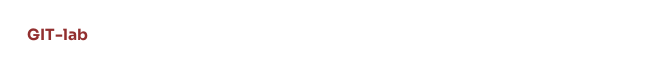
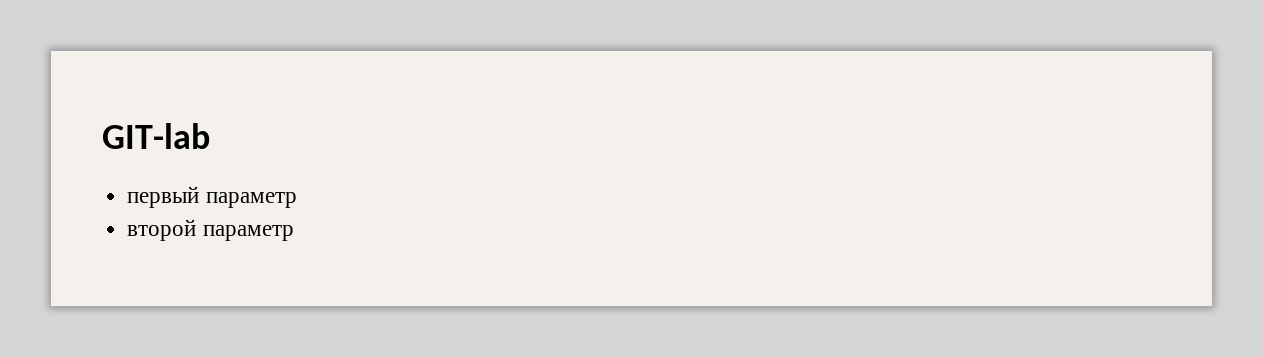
+ первый параметр
+ второй параметр

